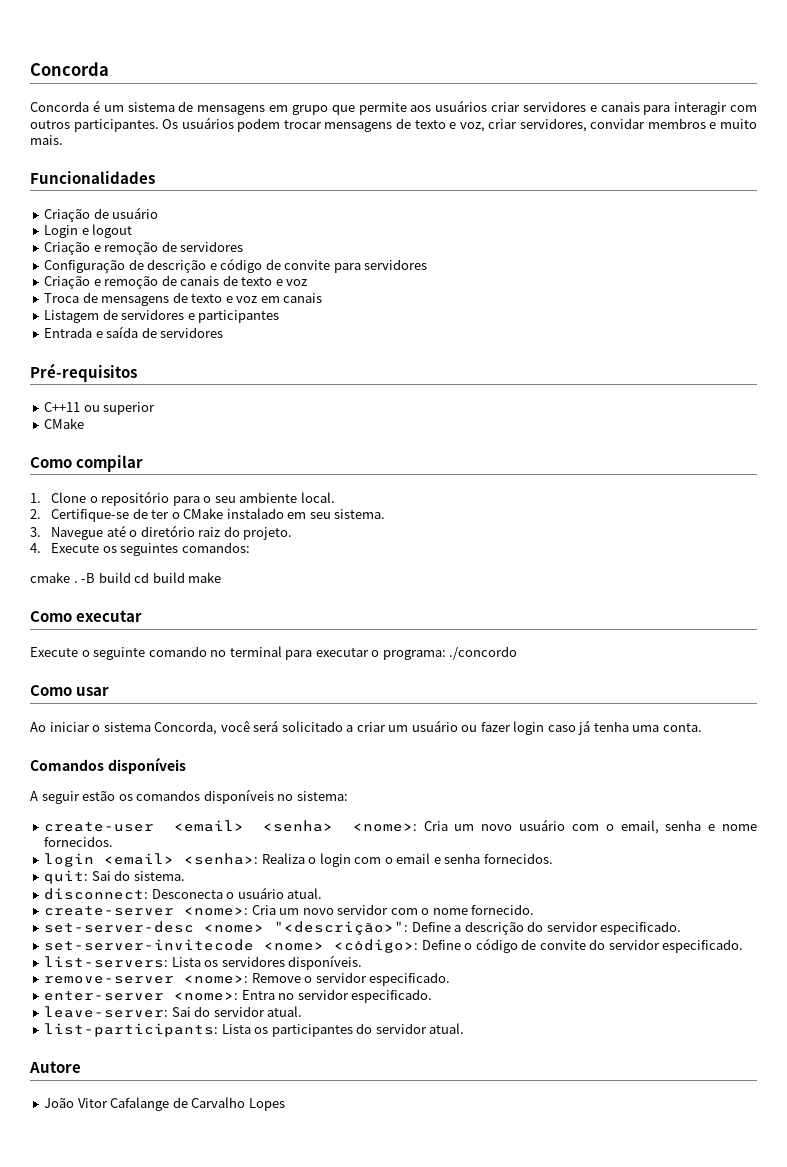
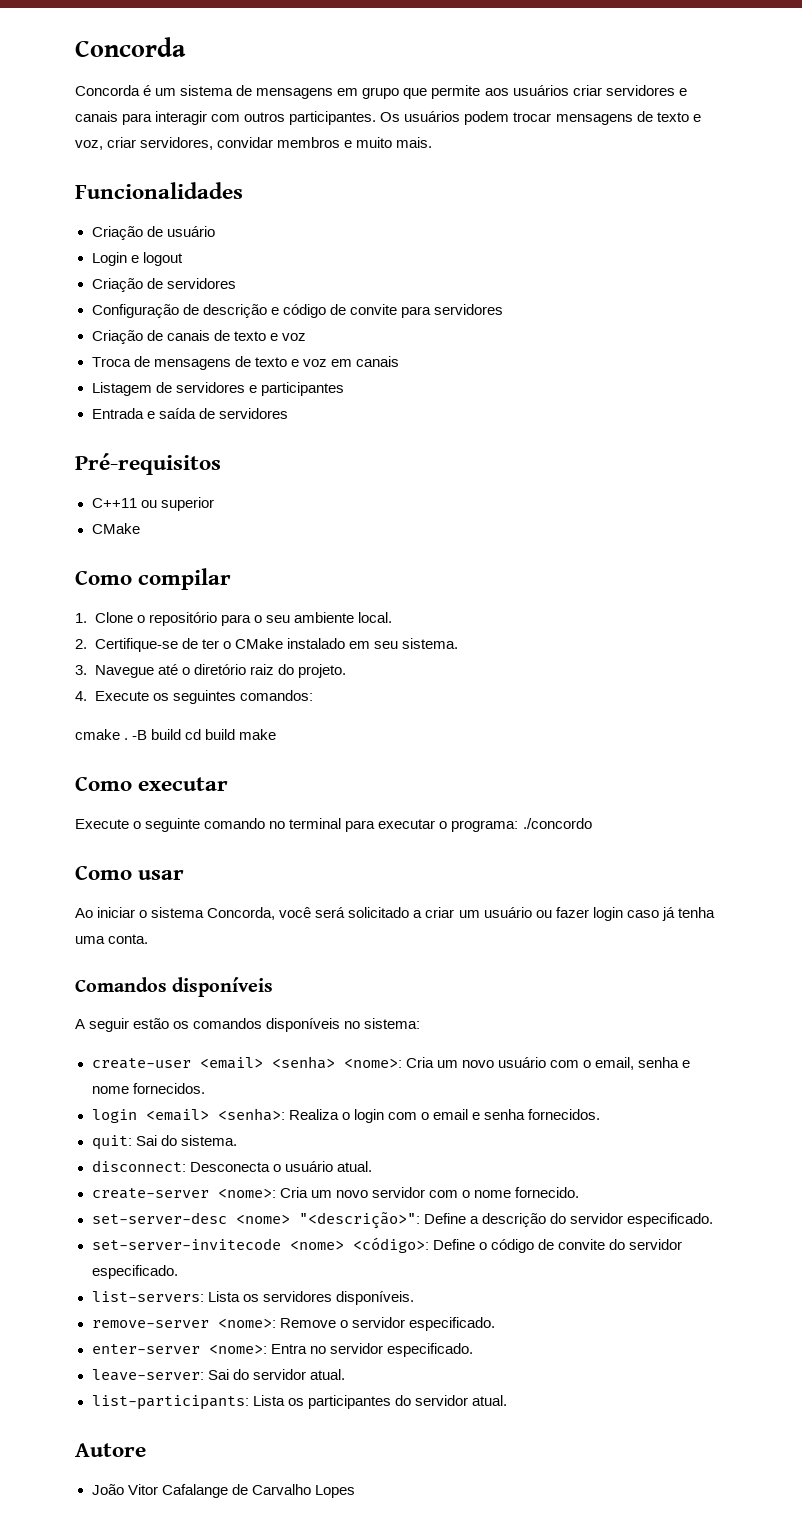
- Criação e remoção de servidores
+ Criação de servidores
- Criação e remoção de canais de texto e voz
+ Criação de canais de texto e voz

